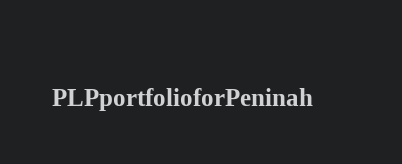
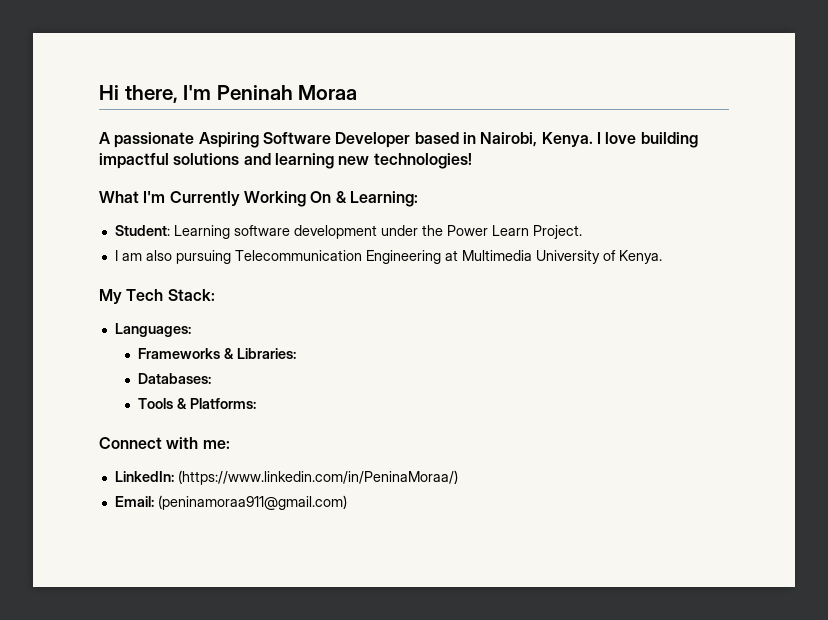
- PLPportfolioforPeninah
+ Hi there, I'm Peninah Moraa
+ A passionate Aspiring Software Developer based in Nairobi, Kenya. I love building impactful solutions and learning new technologies!
+ What I'm Currently Working On & Learning:
+ Student: Learning software development under the Power Learn Project.
+ I am also pursuing Telecommunication Engineering at Multimedia University of Kenya.
+ My Tech Stack:
+ Languages:
+ Frameworks & Libraries:
+ Databases:
+ Tools & Platforms:
+ Connect with me:
+ LinkedIn: (https://www.linkedin.com/in/PeninaMoraa/)
+ Email: (peninamoraa911@gmail.com)

